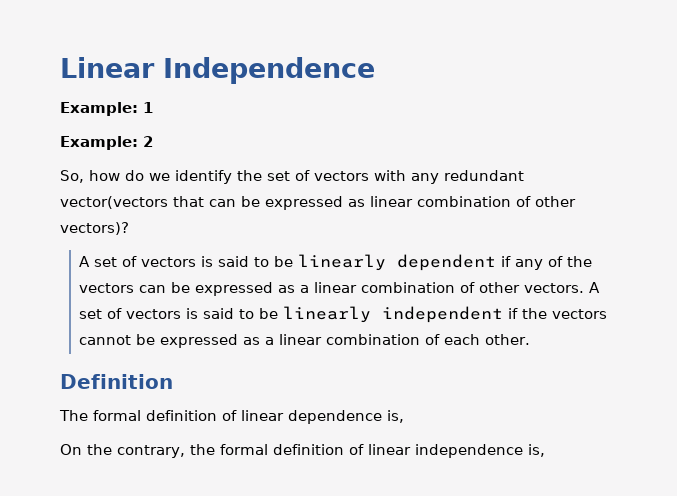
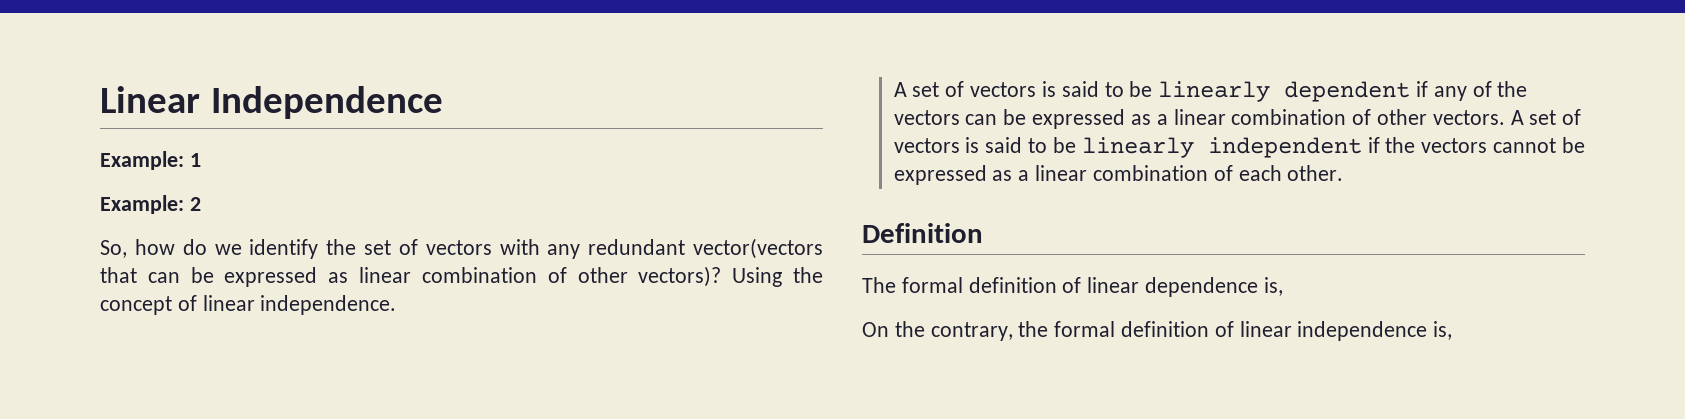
+ Using the concept of linear independence.

